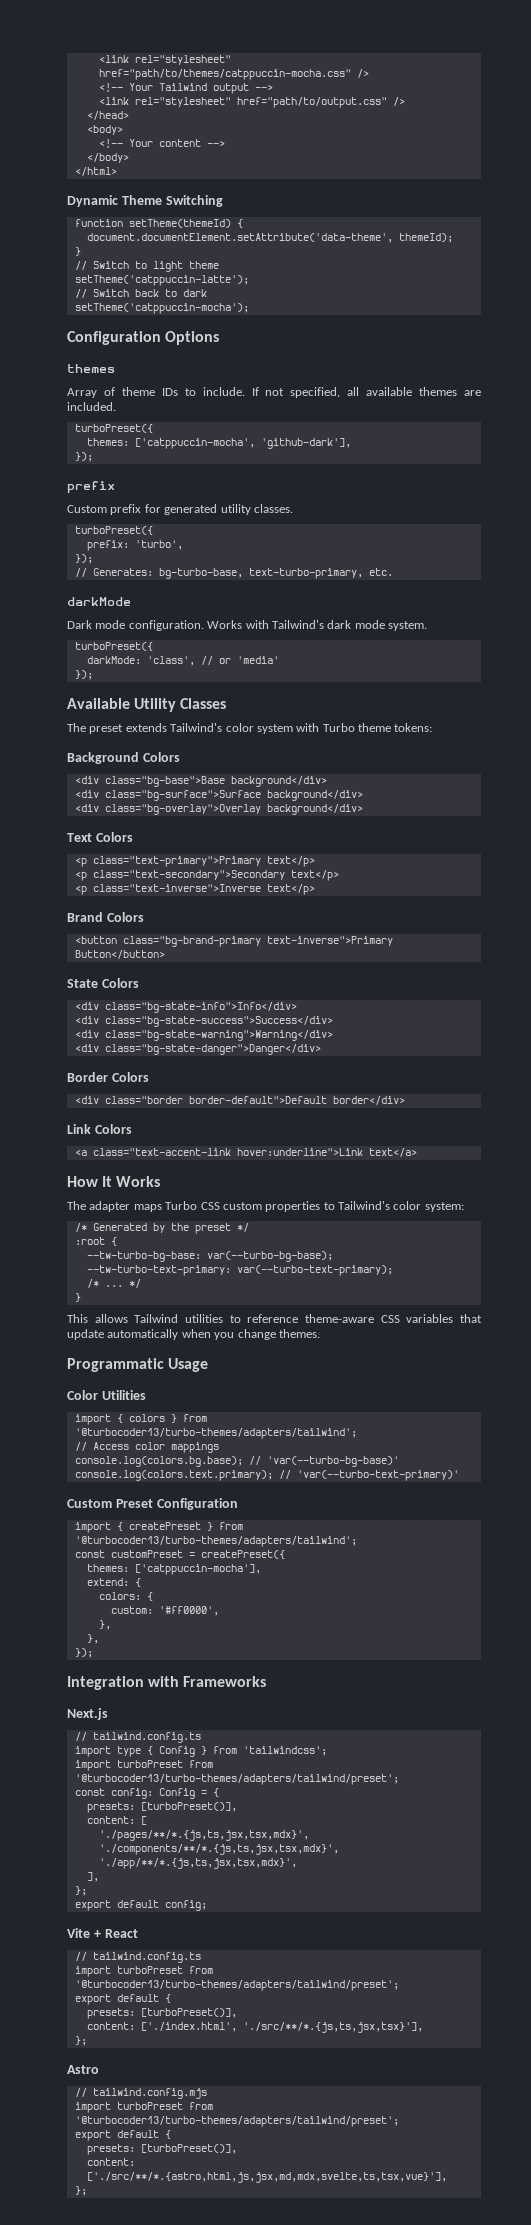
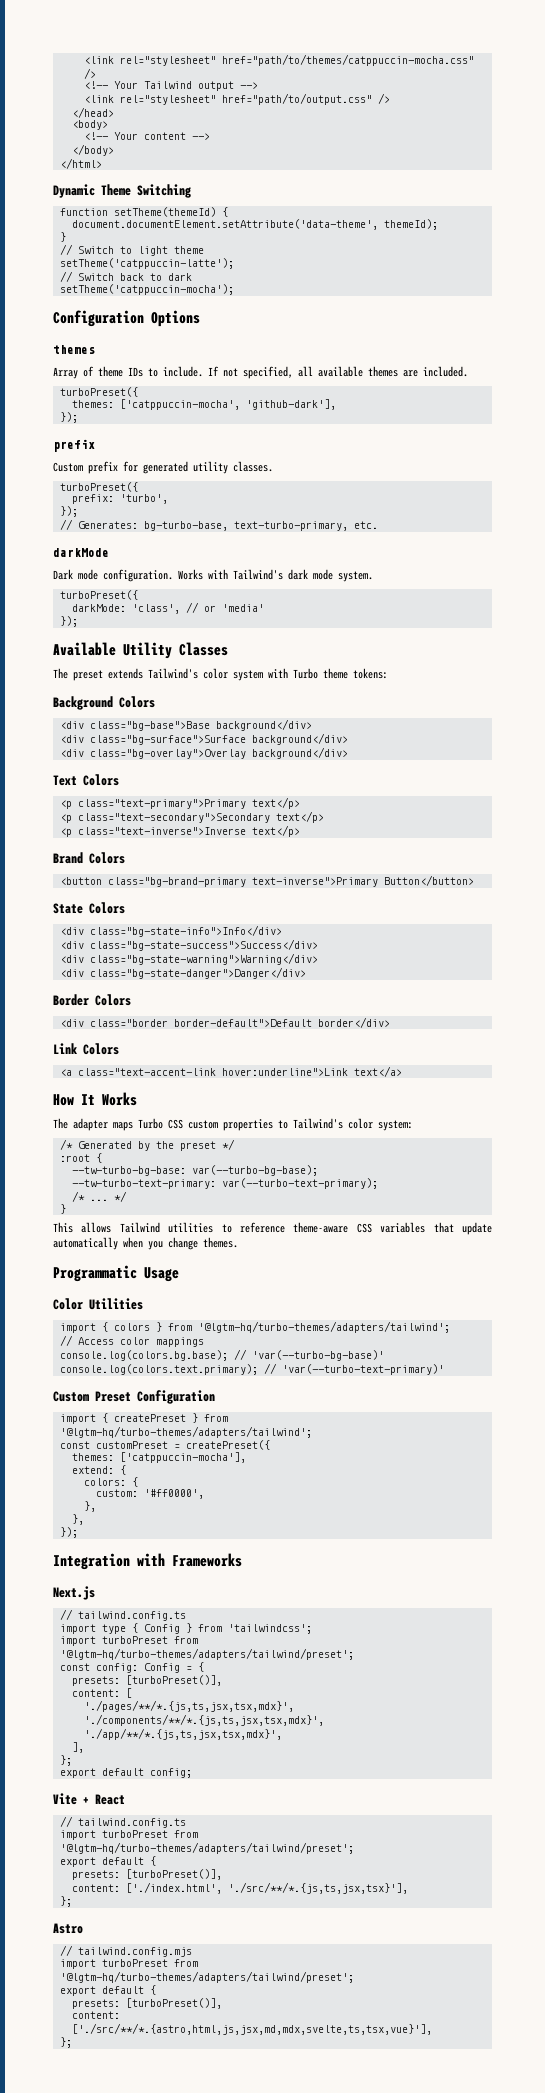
- import { colors } from '@turbocoder13/turbo-themes/adapters/tailwind';
+ import { colors } from '@lgtm-hq/turbo-themes/adapters/tailwind';
- import { createPreset } from '@turbocoder13/turbo-themes/adapters/tailwind';
+ import { createPreset } from '@lgtm-hq/turbo-themes/adapters/tailwind';
  import type { Config } from 'tailwindcss';
- import turboPreset from '@turbocoder13/turbo-themes/adapters/tailwind/preset';
+ import turboPreset from '@lgtm-hq/turbo-themes/adapters/tailwind/preset';
  Vite + React
  // tailwind.config.ts
- import turboPreset from '@turbocoder13/turbo-themes/adapters/tailwind/preset';
+ import turboPreset from '@lgtm-hq/turbo-themes/adapters/tailwind/preset';
  // tailwind.config.mjs
- import turboPreset from '@turbocoder13/turbo-themes/adapters/tailwind/preset';
+ import turboPreset from '@lgtm-hq/turbo-themes/adapters/tailwind/preset';

